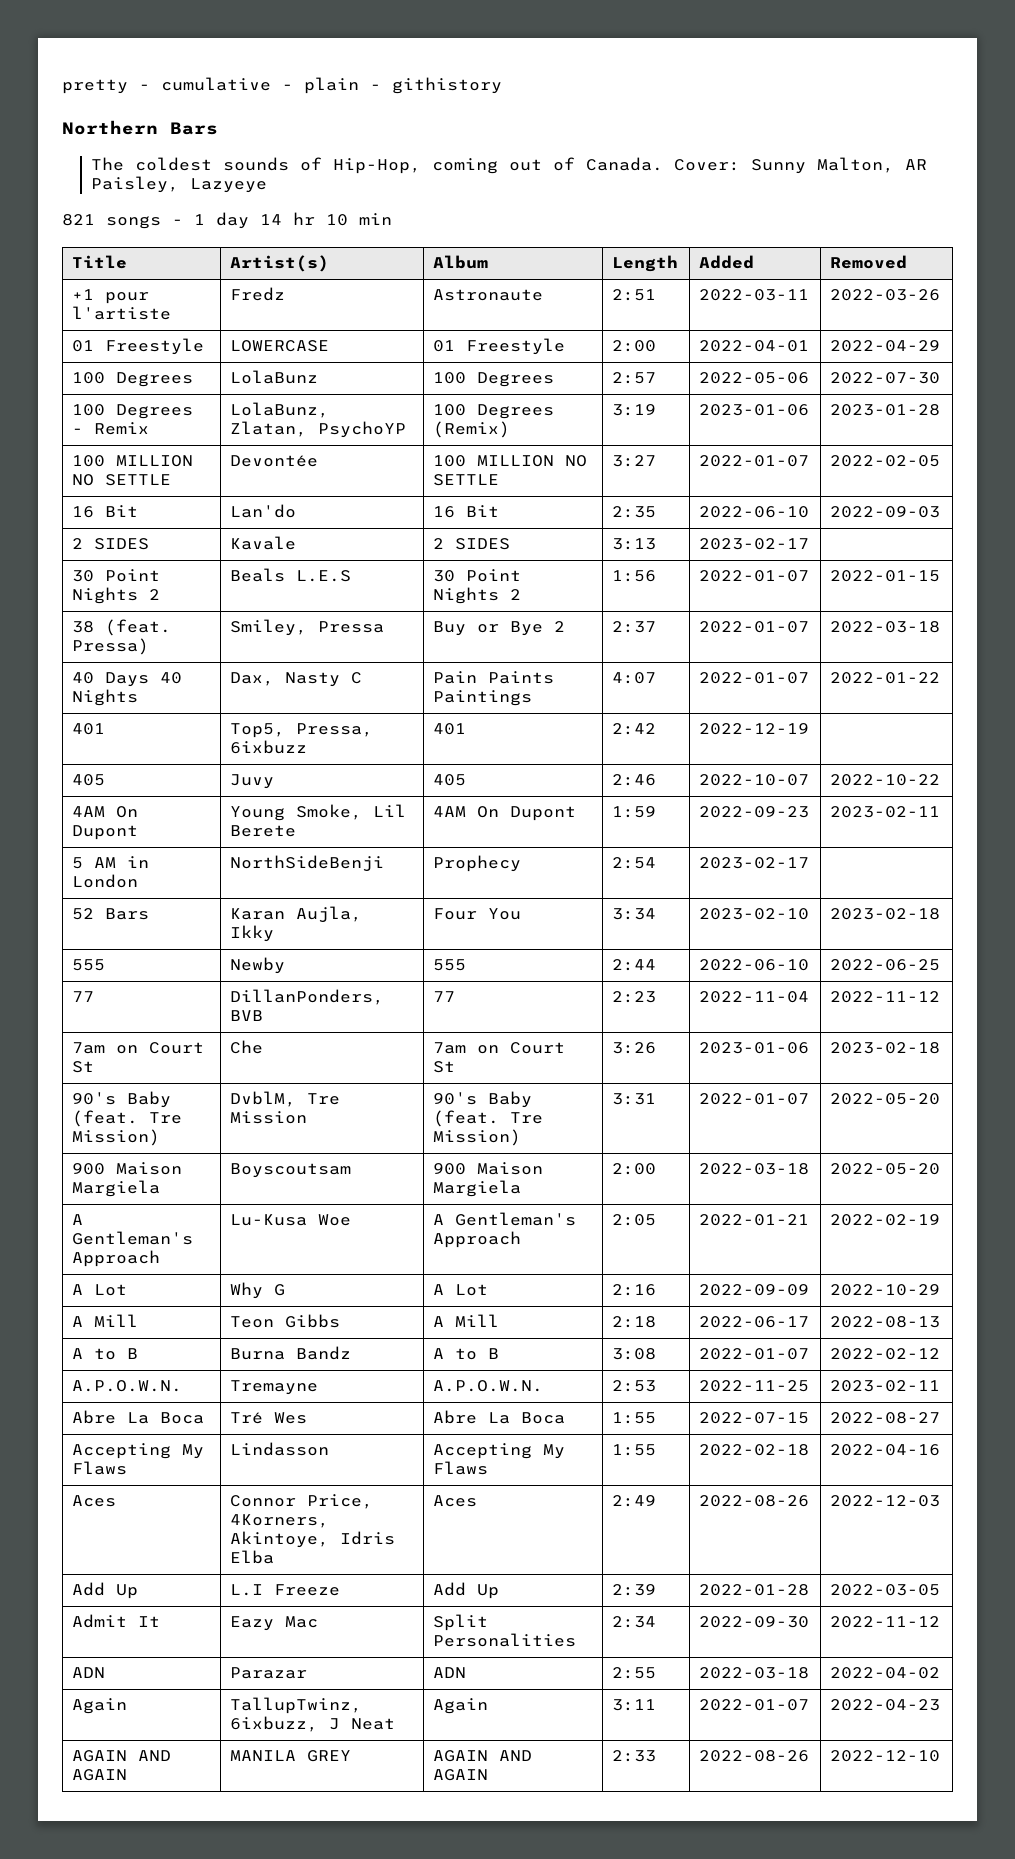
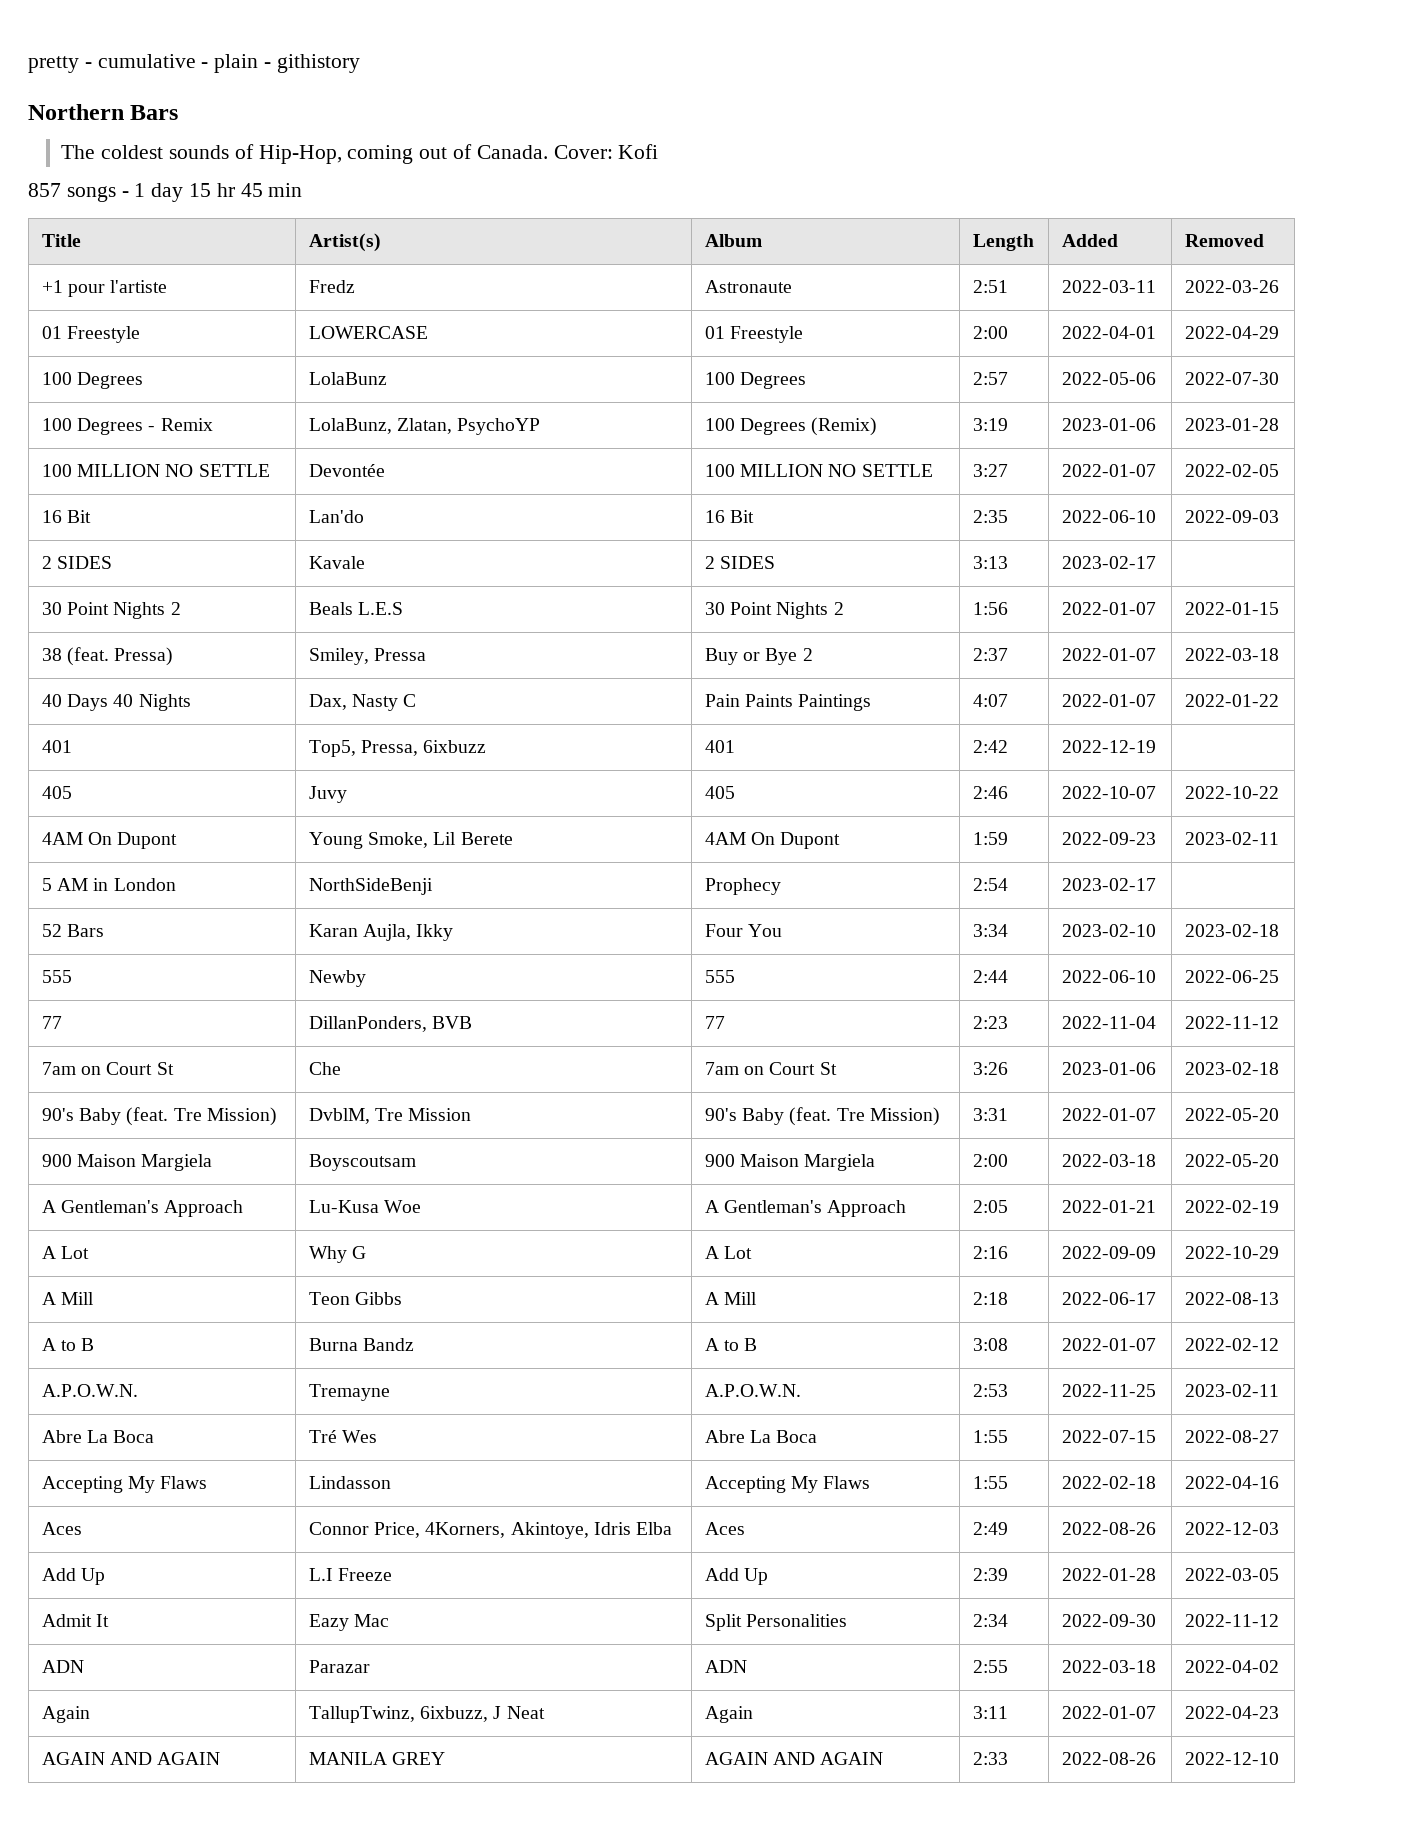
- Cover: Sunny Malton, AR Paisley, Lazyeye
- 821 songs - 1 day 14 hr 10 min
+ Cover: Kofi
+ 857 songs - 1 day 15 hr 45 min

